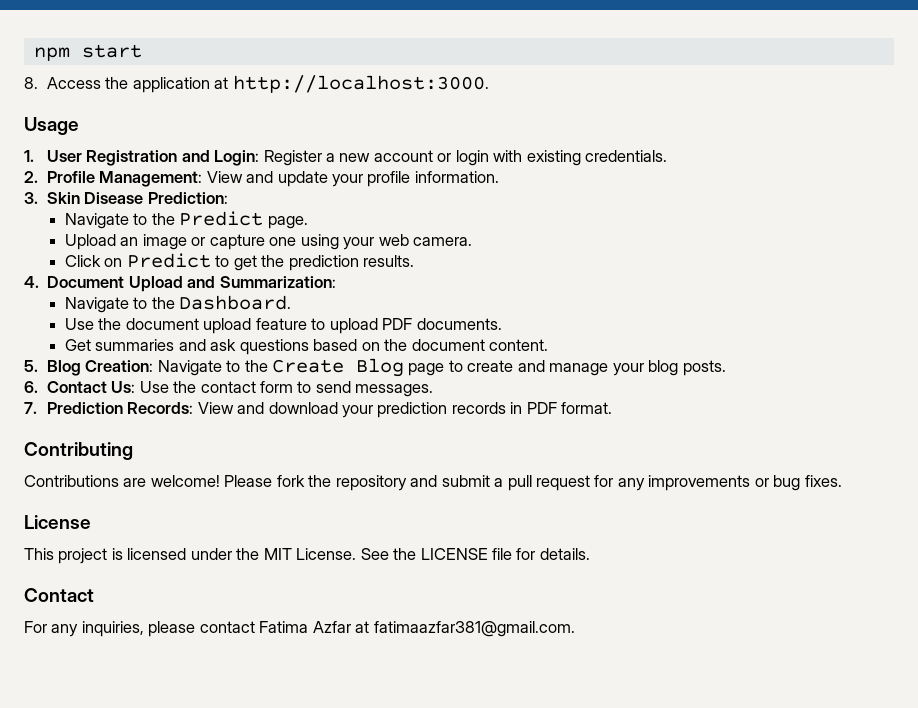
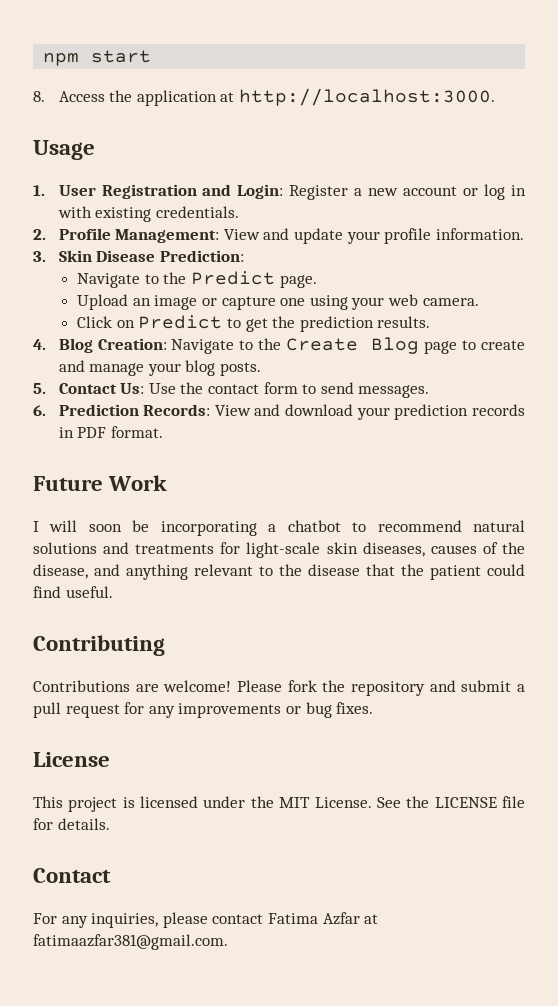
- 1. User Registration and Login: Register a new account or login with existing credentials.
+ 1. User Registration and Login: Register a new account or log in with existing credentials.
- 4. Document Upload and Summarization:
- Navigate to the Dashboard.
- Use the document upload feature to upload PDF documents.
- Get summaries and ask questions based on the document content.
- 5. Blog Creation: Navigate to the Create Blog page to create and manage your blog posts.
+ 4. Blog Creation: Navigate to the Create Blog page to create and manage your blog posts.
- 6. Contact Us: Use the contact form to send messages.
+ 5. Contact Us: Use the contact form to send messages.
- 7. Prediction Records: View and download your prediction records in PDF format.
+ 6. Prediction Records: View and download your prediction records in PDF format.
+ Future Work
+ I will soon be incorporating a chatbot to recommend natural solutions and treatments for light-scale skin diseases, causes of the disease, and anything relevant to the disease that the patient could find useful.

